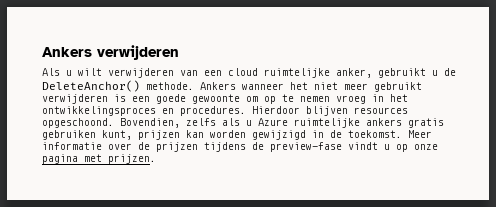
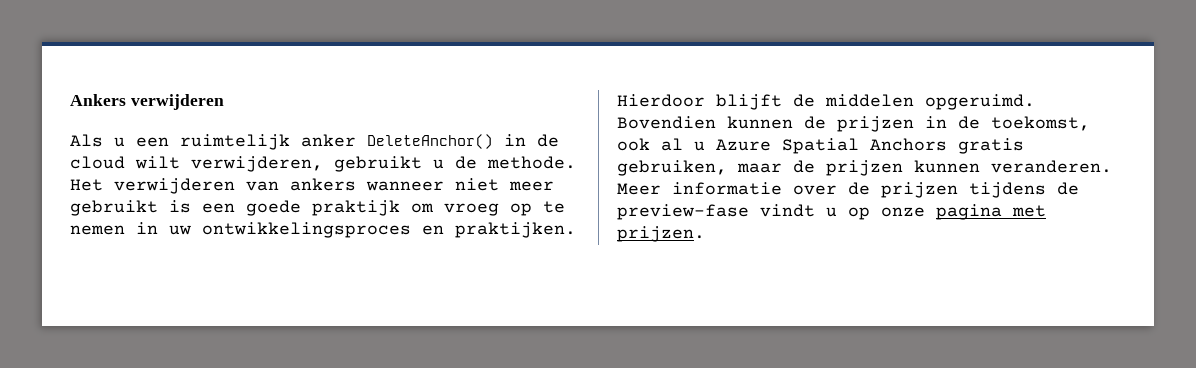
- Als u wilt verwijderen van een cloud ruimtelijke anker, gebruikt u de DeleteAnchor() methode. Ankers wanneer het niet meer gebruikt verwijderen is een goede gewoonte om op te nemen vroeg in het ontwikkelingsproces en procedures. Hierdoor blijven resources opgeschoond. Bovendien, zelfs als u Azure ruimtelijke ankers gratis gebruiken kunt, prijzen kan worden gewijzigd in de toekomst.
+ Als u een ruimtelijk anker DeleteAnchor() in de cloud wilt verwijderen, gebruikt u de methode. Het verwijderen van ankers wanneer niet meer gebruikt is een goede praktijk om vroeg op te nemen in uw ontwikkelingsproces en praktijken. Hierdoor blijft de middelen opgeruimd. Bovendien kunnen de prijzen in de toekomst, ook al u Azure Spatial Anchors gratis gebruiken, maar de prijzen kunnen veranderen.

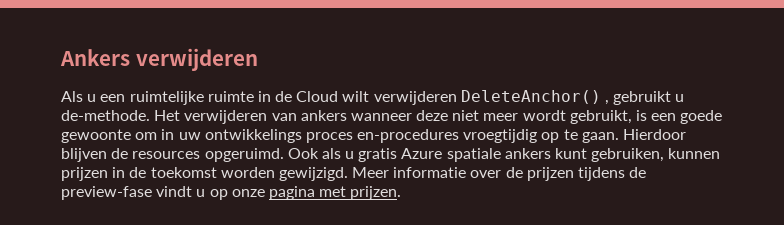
- Als u een ruimtelijk anker DeleteAnchor() in de cloud wilt verwijderen, gebruikt u de methode.
+ Als u een ruimtelijke ruimte in de Cloud wilt verwijderen DeleteAnchor() , gebruikt u de-methode.
- Het verwijderen van ankers wanneer niet meer gebruikt is een goede praktijk om vroeg op te nemen in uw ontwikkelingsproces en praktijken. Hierdoor blijft de middelen opgeruimd. Bovendien kunnen de prijzen in de toekomst, ook al u Azure Spatial Anchors gratis gebruiken, maar de prijzen kunnen veranderen.
+ Het verwijderen van ankers wanneer deze niet meer wordt gebruikt, is een goede gewoonte om in uw ontwikkelings proces en-procedures vroegtijdig op te gaan. Hierdoor blijven de resources opgeruimd. Ook als u gratis Azure spatiale ankers kunt gebruiken, kunnen prijzen in de toekomst worden gewijzigd.

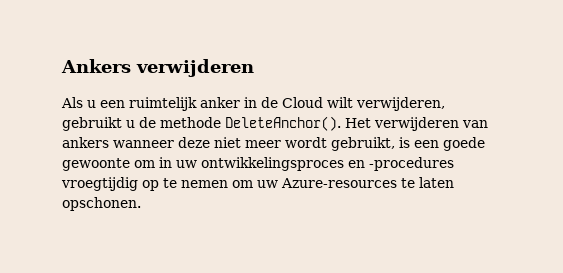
- Als u een ruimtelijke ruimte in de Cloud wilt verwijderen DeleteAnchor() , gebruikt u de-methode.
+ Als u een ruimtelijk anker in de Cloud wilt verwijderen, gebruikt u de methode DeleteAnchor().
- Het verwijderen van ankers wanneer deze niet meer wordt gebruikt, is een goede gewoonte om in uw ontwikkelings proces en-procedures vroegtijdig op te gaan. Hierdoor blijven de resources opgeruimd. Ook als u gratis Azure spatiale ankers kunt gebruiken, kunnen prijzen in de toekomst worden gewijzigd. Meer informatie over de prijzen tijdens de preview-fase vindt u op onze pagina met prijzen.
+ Het verwijderen van ankers wanneer deze niet meer wordt gebruikt, is een goede gewoonte om in uw ontwikkelingsproces en -procedures vroegtijdig op te nemen om uw Azure-resources te laten opschonen.

